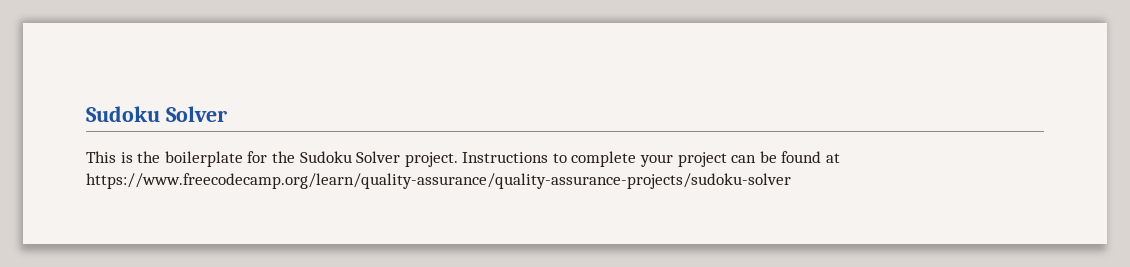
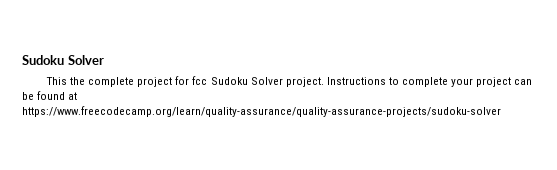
- This is the boilerplate for the Sudoku Solver project.
+ This the complete project for fcc Sudoku Solver project.

